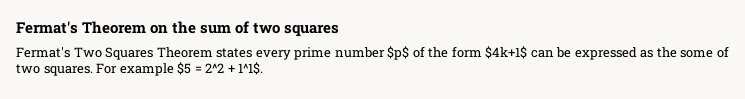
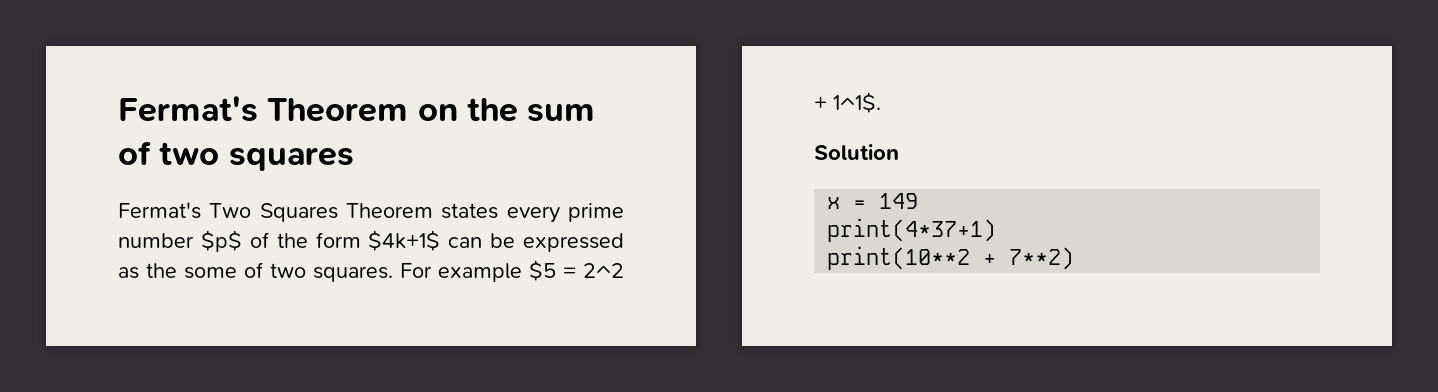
+ Solution
+ x = 149
+ print(4*37+1)
+ print(10**2 + 7**2)

